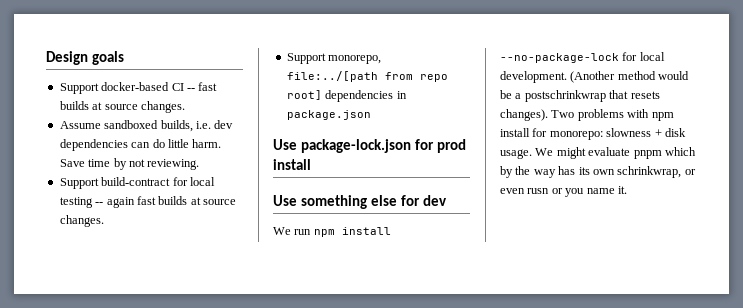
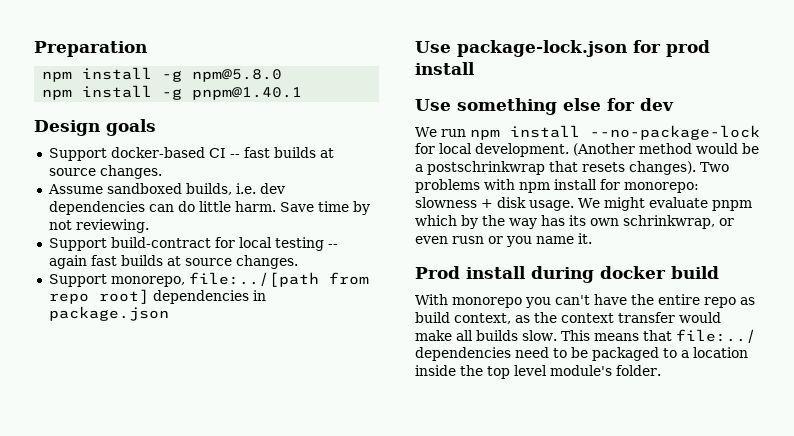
+ Preparation
+ npm install -g npm@5.8.0
+ npm install -g pnpm@1.40.1
+ Prod install during docker build
+ With monorepo you can't have the entire repo as build context, as the context transfer would make all builds slow. This means that file:../ dependencies need to be packaged to a location inside the top level module's folder.

